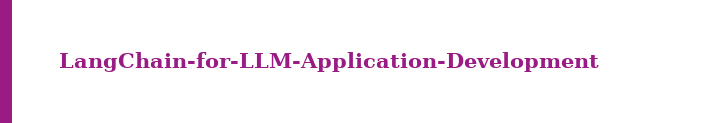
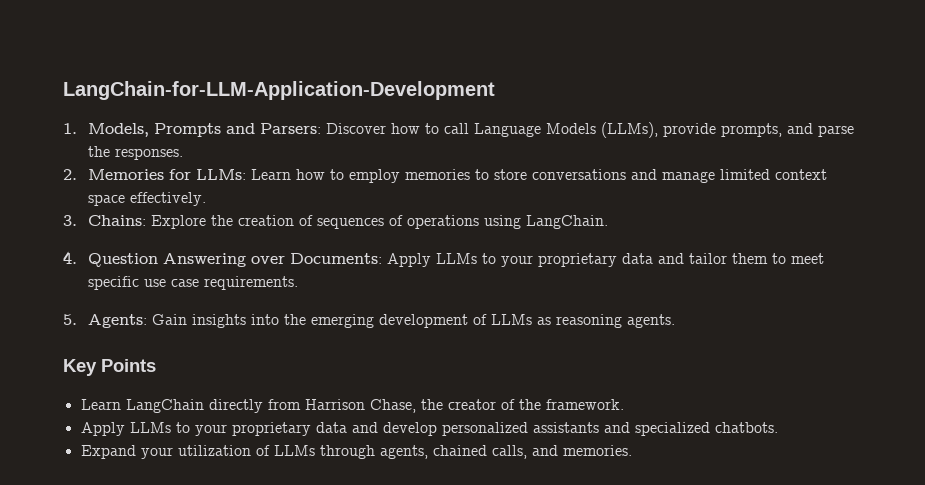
+ 1. Models, Prompts and Parsers: Discover how to call Language Models (LLMs), provide prompts, and parse the responses.
+ 2. Memories for LLMs: Learn how to employ memories to store conversations and manage limited context space effectively.
+ 3. Chains: Explore the creation of sequences of operations using LangChain.
+ 4. Question Answering over Documents: Apply LLMs to your proprietary data and tailor them to meet specific use case requirements.
+ 5. Agents: Gain insights into the emerging development of LLMs as reasoning agents.
+ Key Points
+ Learn LangChain directly from Harrison Chase, the creator of the framework.
+ Apply LLMs to your proprietary data and develop personalized assistants and specialized chatbots.
+ Expand your utilization of LLMs through agents, chained calls, and memories.

